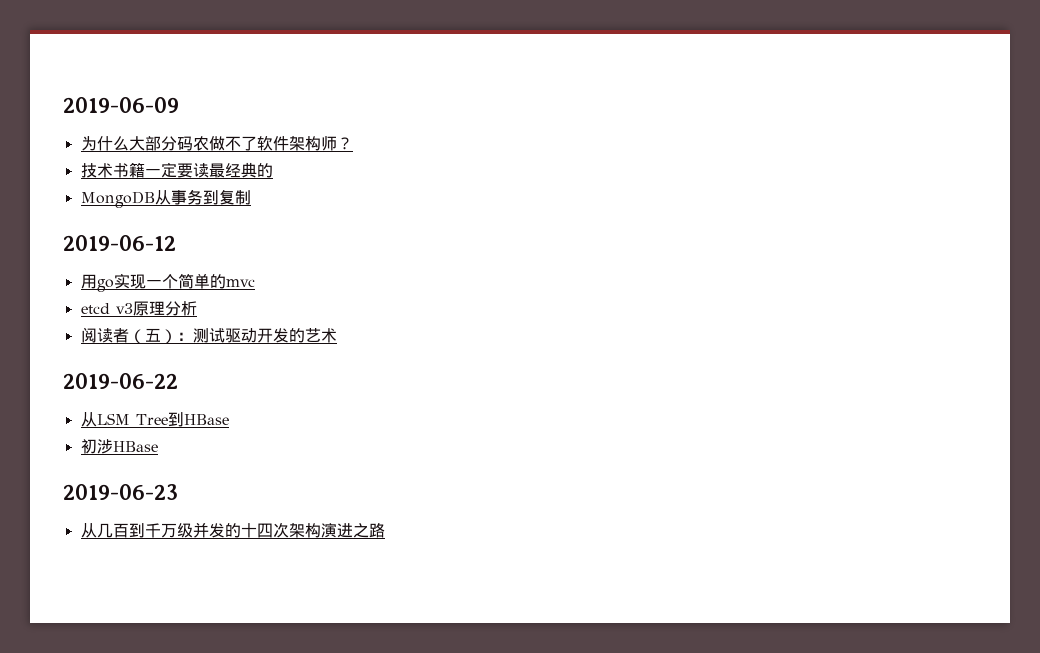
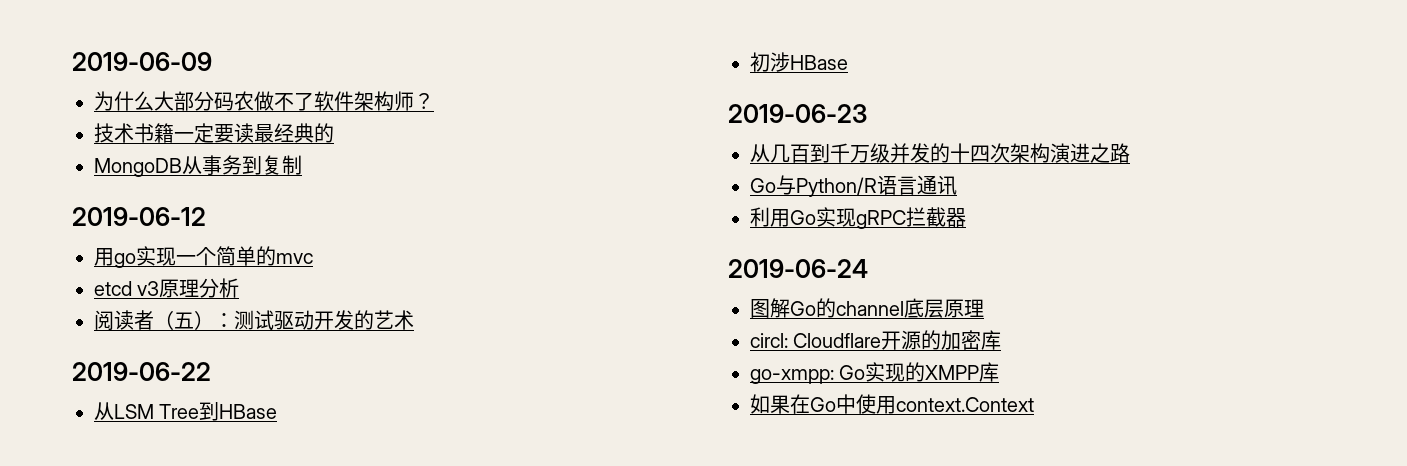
+ Go与Python/R语言通讯
+ 利用Go实现gRPC拦截器
+ 2019-06-24
+ 图解Go的channel底层原理
+ circl: Cloudflare开源的加密库
+ go-xmpp: Go实现的XMPP库
+ 如果在Go中使用context.Context

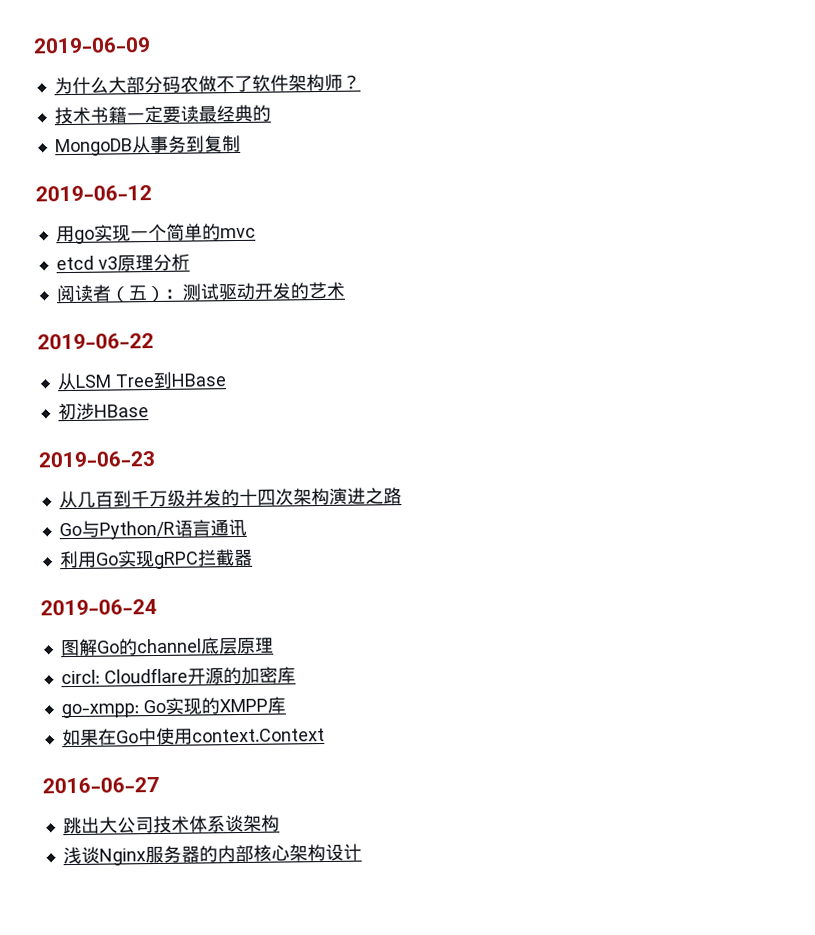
+ 2016-06-27
+ 跳出大公司技术体系谈架构
+ 浅谈Nginx服务器的内部核心架构设计

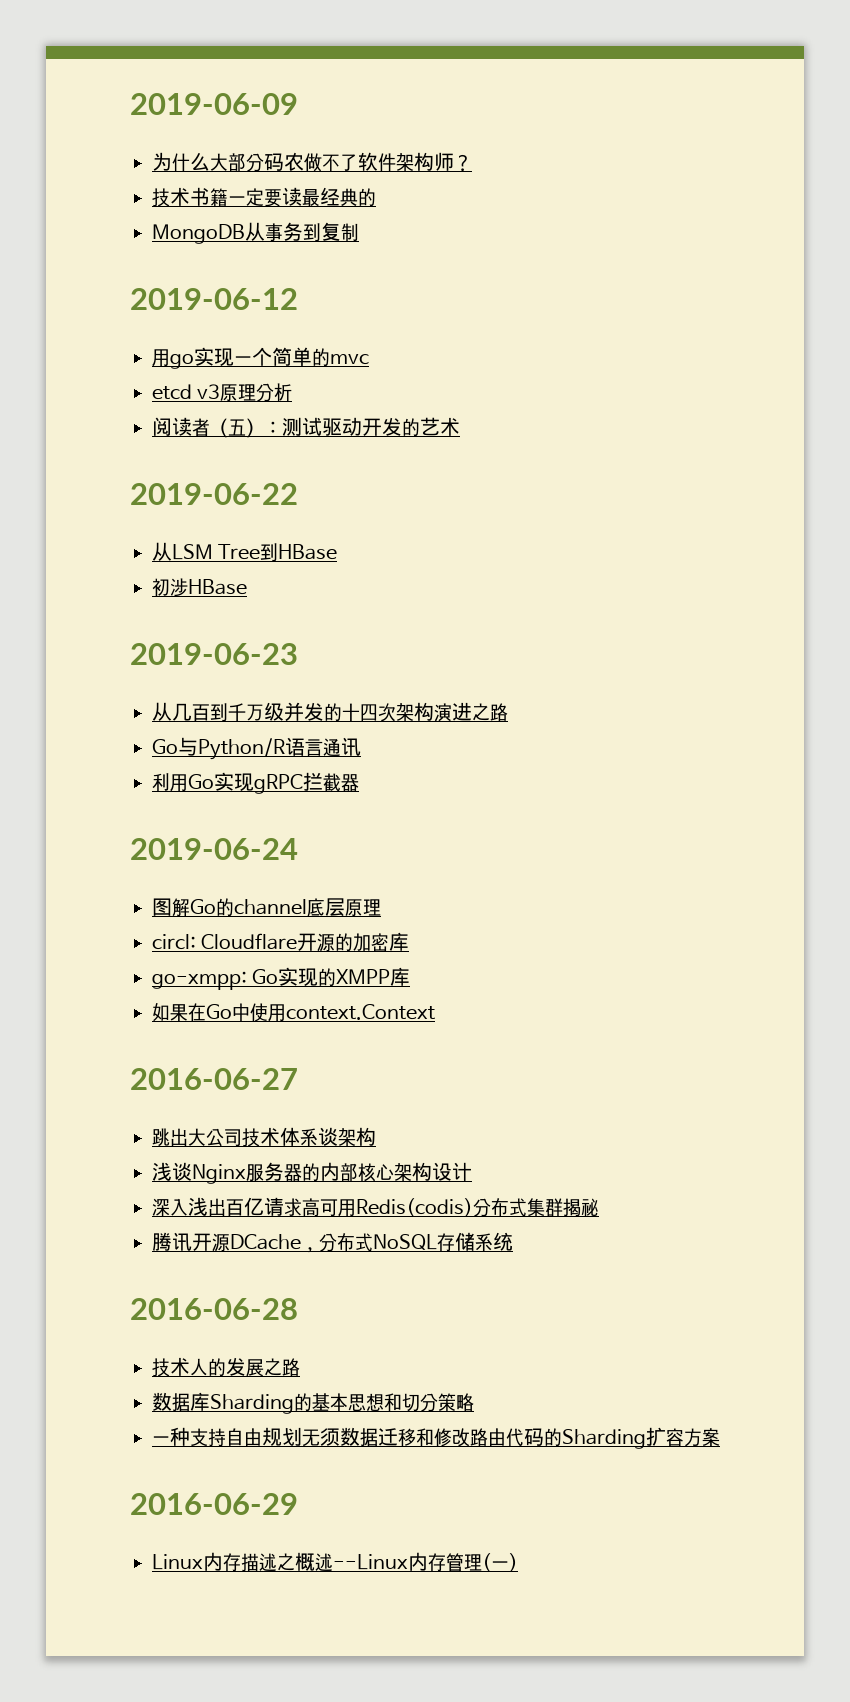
+ 深入浅出百亿请求高可用Redis(codis)分布式集群揭秘
+ 腾讯开源DCache，分布式NoSQL存储系统
+ 2016-06-28
+ 技术人的发展之路
+ 数据库Sharding的基本思想和切分策略
+ 一种支持自由规划无须数据迁移和修改路由代码的Sharding扩容方案
+ 2016-06-29
+ Linux内存描述之概述--Linux内存管理(一)

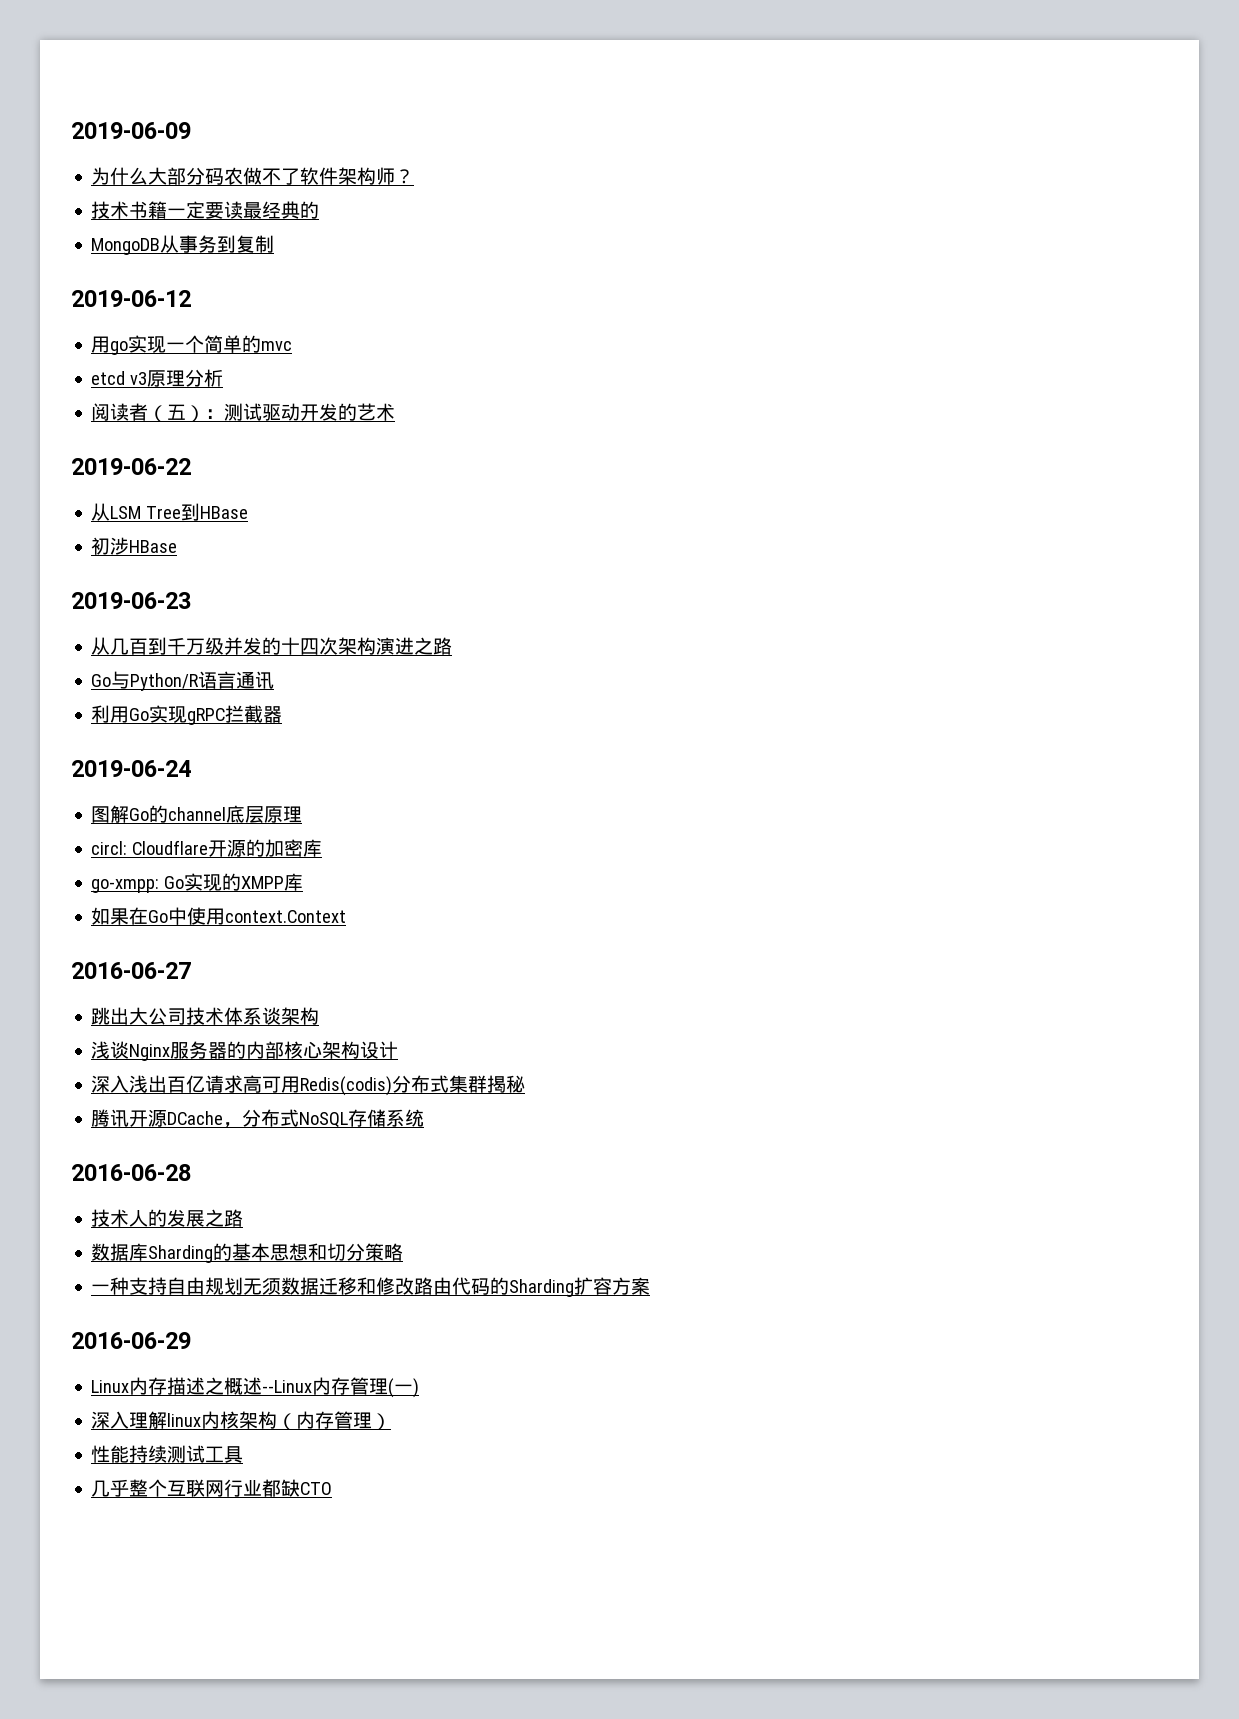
+ 深入理解linux内核架构（内存管理）
+ 性能持续测试工具
+ 几乎整个互联网行业都缺CTO

